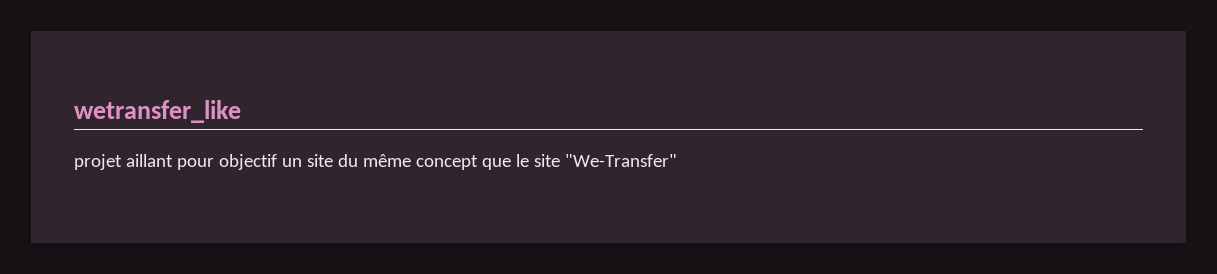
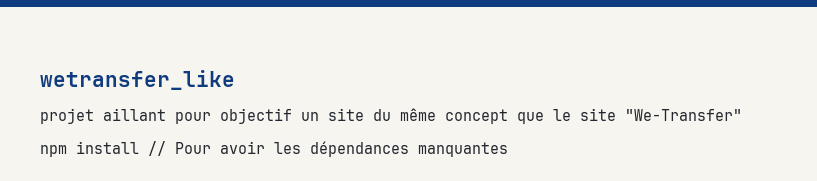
+ npm install // Pour avoir les dépendances manquantes

